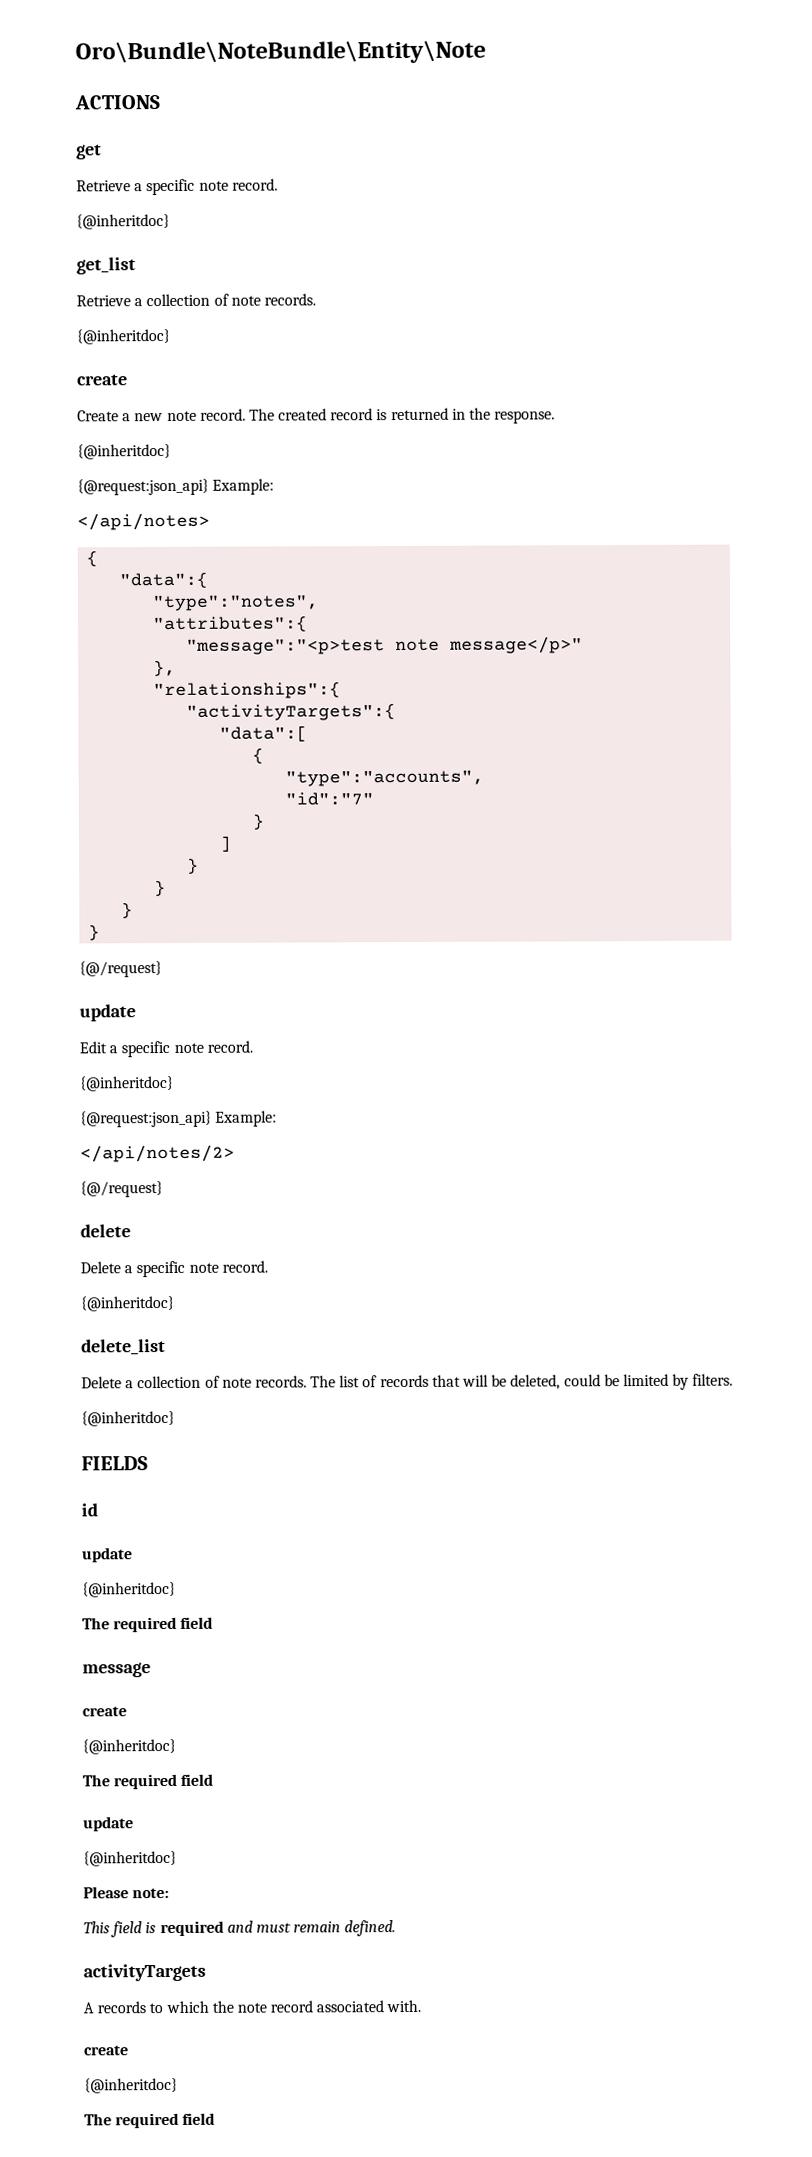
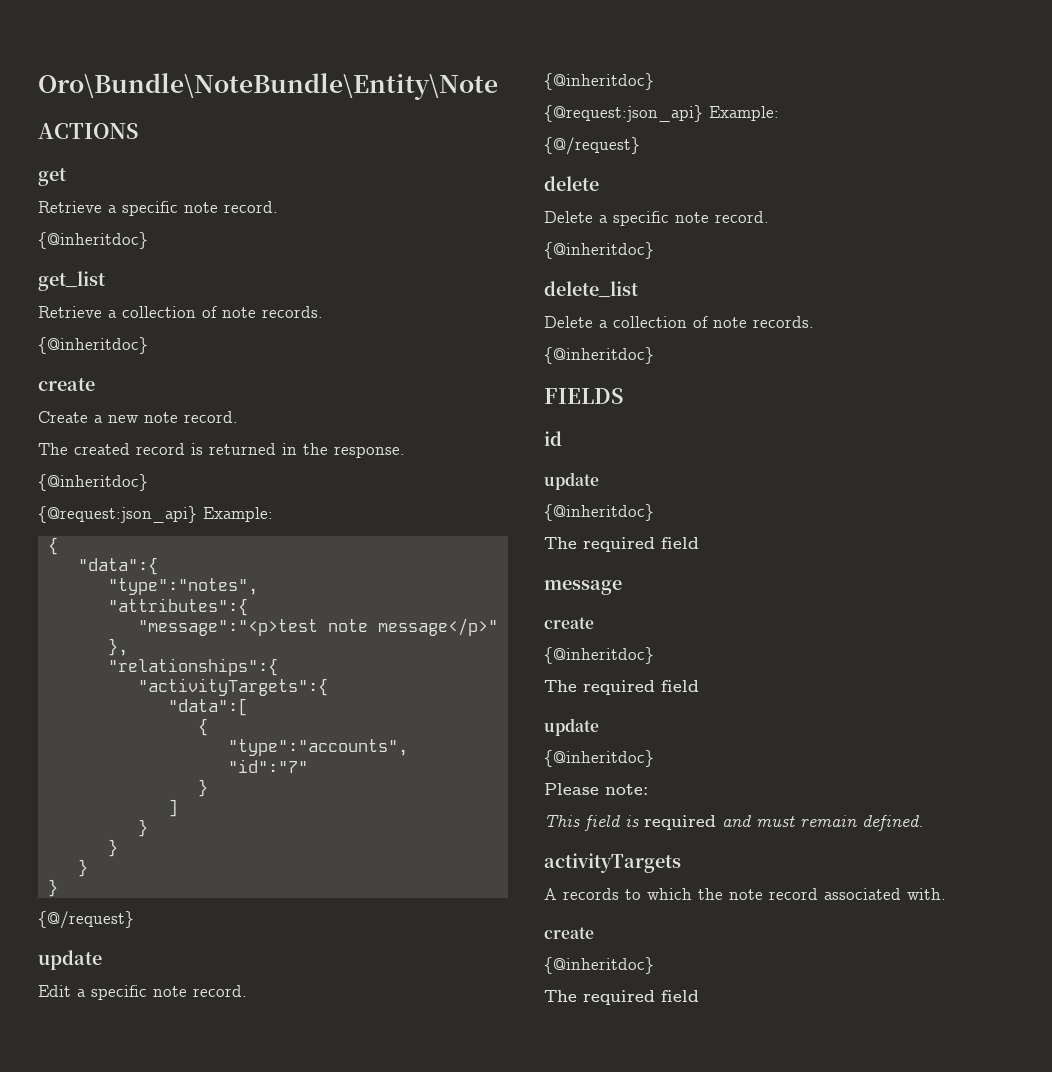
- Create a new note record. The created record is returned in the response.
+ Create a new note record.
+ The created record is returned in the response.
- </api/notes>
- </api/notes/2>
- The list of records that will be deleted, could be limited by filters.

